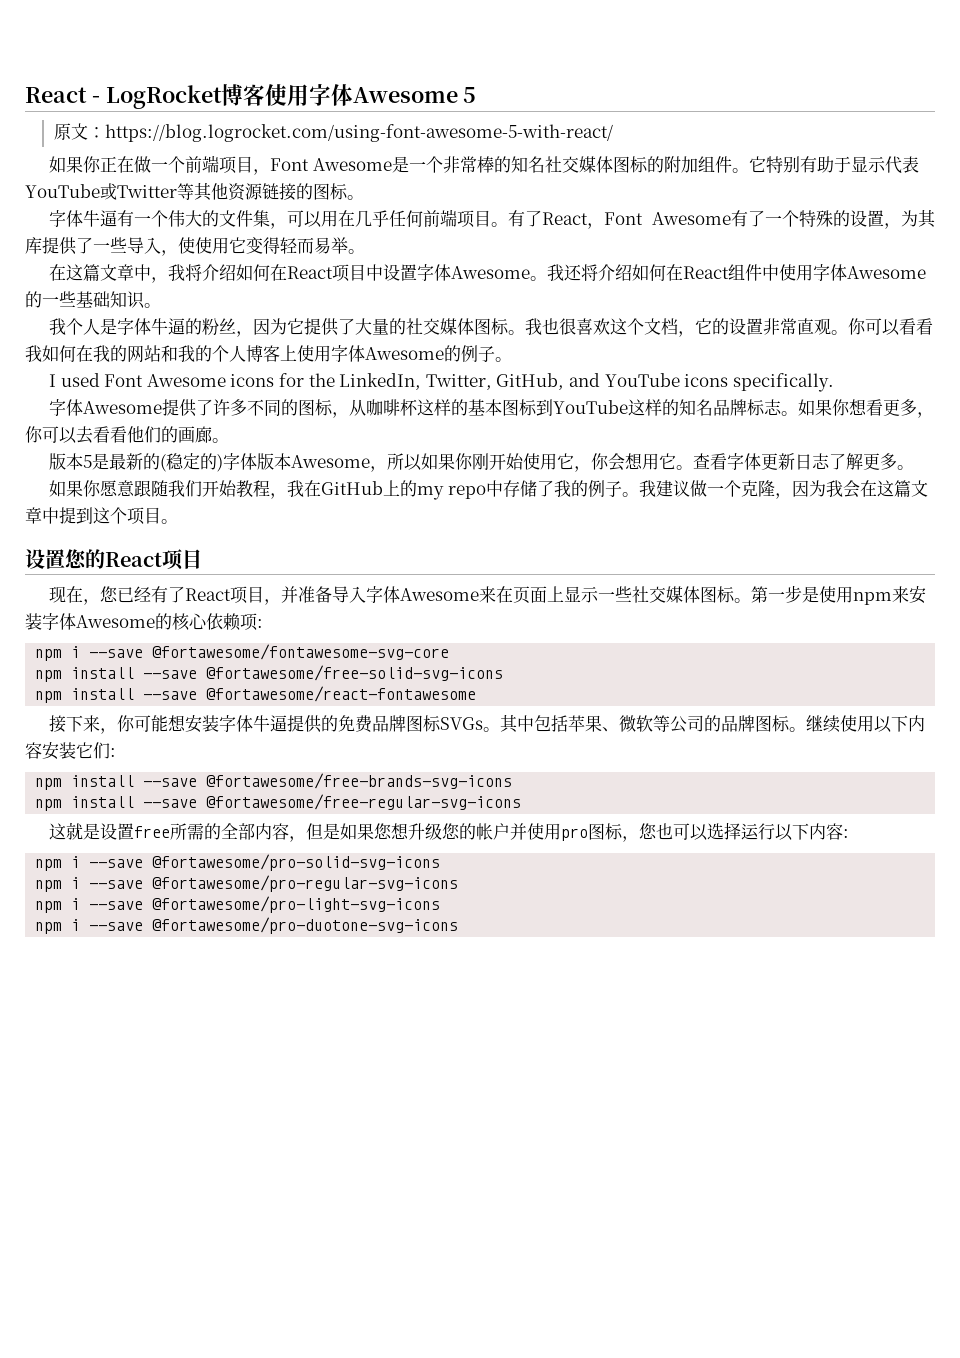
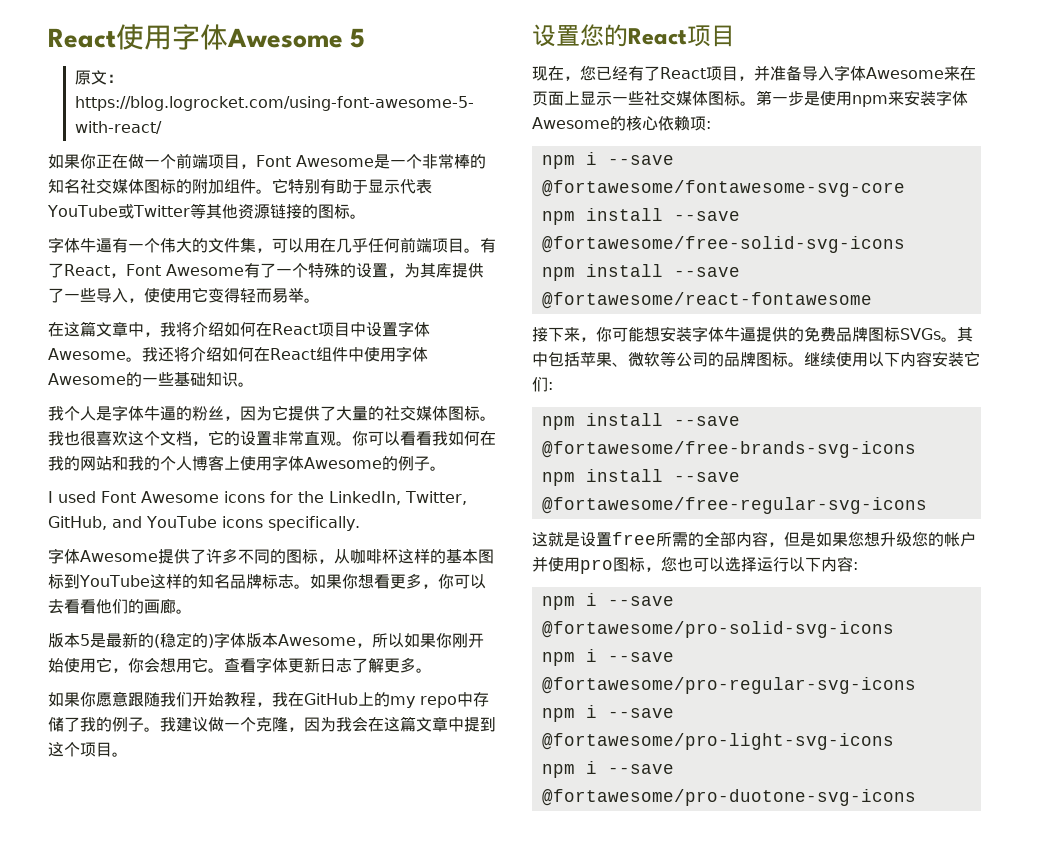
- React - LogRocket博客使用字体Awesome 5
+ React使用字体Awesome 5

